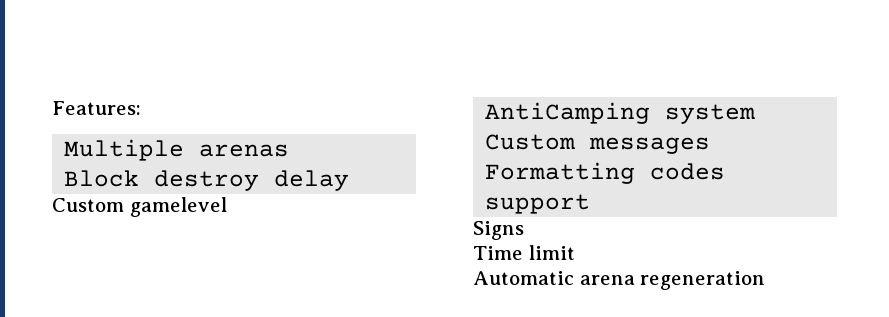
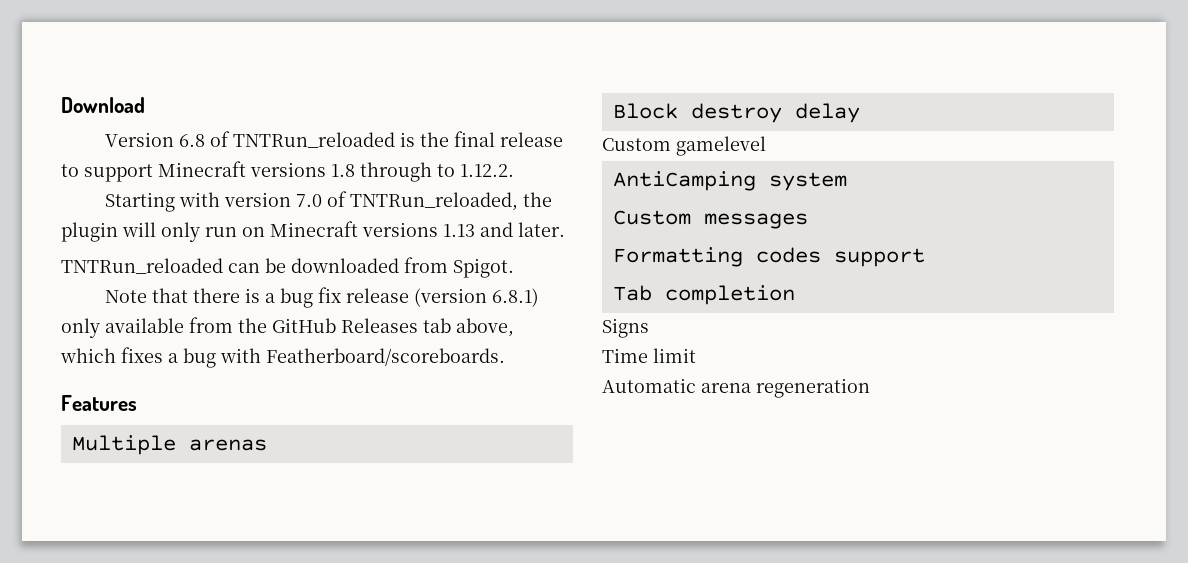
- Features:
+ Download
+ Version 6.8 of TNTRun_reloaded is the final release to support Minecraft versions 1.8 through to 1.12.2.
+ Starting with version 7.0 of TNTRun_reloaded, the plugin will only run on Minecraft versions 1.13 and later.
+ TNTRun_reloaded can be downloaded from Spigot.
+ Note that there is a bug fix release (version 6.8.1) only available from the GitHub Releases tab above, which fixes a bug with Featherboard/scoreboards.
+ Features
+ Tab completion

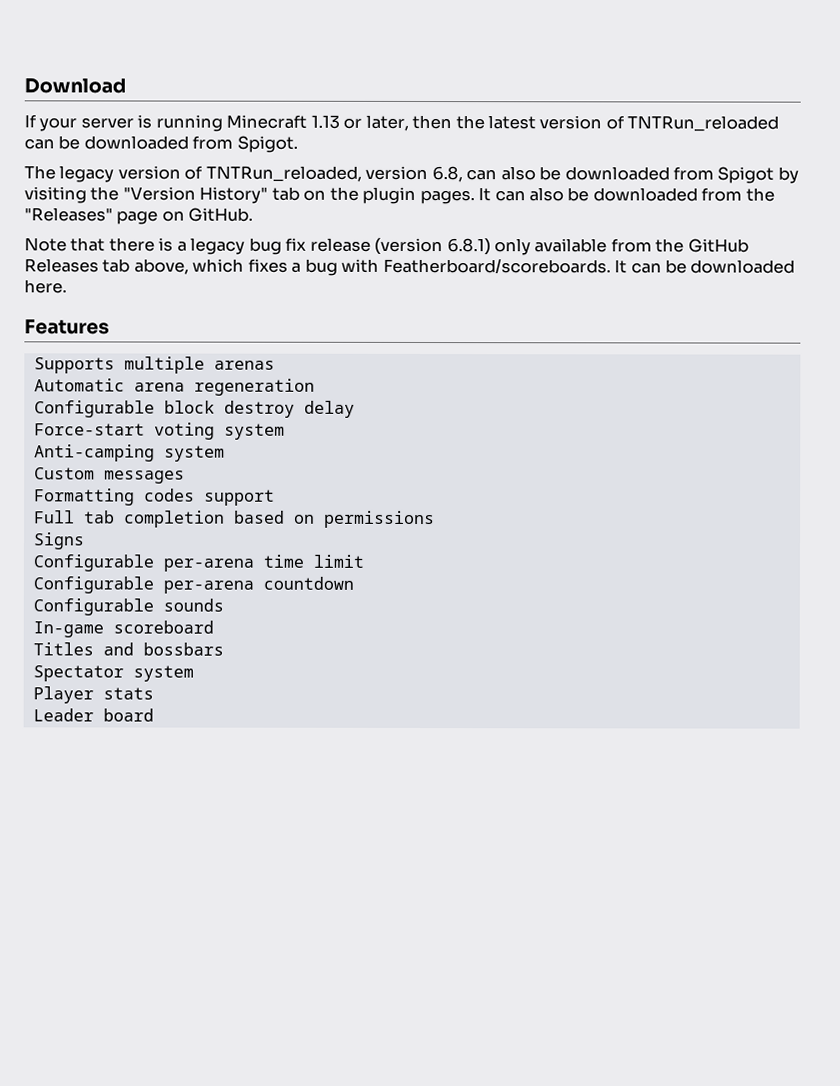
- Version 6.8 of TNTRun_reloaded is the final release to support Minecraft versions 1.8 through to 1.12.2.
- Starting with version 7.0 of TNTRun_reloaded, the plugin will only run on Minecraft versions 1.13 and later.
- TNTRun_reloaded can be downloaded from Spigot.
+ If your server is running Minecraft 1.13 or later, then the latest version of TNTRun_reloaded can be downloaded from Spigot.
+ The legacy version of TNTRun_reloaded, version 6.8, can also be downloaded from Spigot by visiting the "Version History" tab on the plugin pages. It can also be downloaded from the "Releases" page on GitHub.
- Note that there is a bug fix release (version 6.8.1) only available from the GitHub Releases tab above, which fixes a bug with Featherboard/scoreboards.
+ Note that there is a legacy bug fix release (version 6.8.1) only available from the GitHub Releases tab above, which fixes a bug with Featherboard/scoreboards. It can be downloaded here.
- Multiple arenas
+ Supports multiple arenas
- Block destroy delay
- Custom gamelevel
- AntiCamping system
+ Automatic arena regeneration
+ Configurable block destroy delay
+ Force-start voting system
+ Anti-camping system
- Tab completion
+ Full tab completion based on permissions
  Signs
- Time limit
- Automatic arena regeneration
+ Configurable per-arena time limit
+ Configurable per-arena countdown
+ Configurable sounds
+ In-game scoreboard
+ Titles and bossbars
+ Spectator system
+ Player stats
+ Leader board

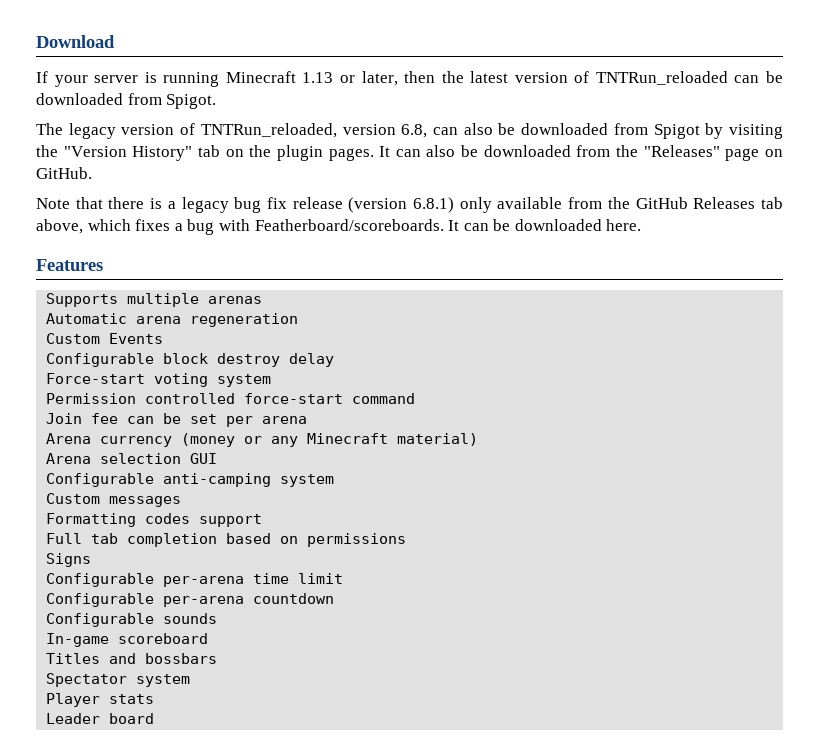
+ Custom Events
- Anti-camping system
+ Permission controlled force-start command
+ Join fee can be set per arena
+ Arena currency (money or any Minecraft material)
+ Arena selection GUI
+ Configurable anti-camping system

